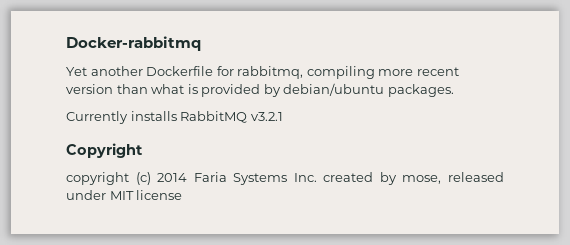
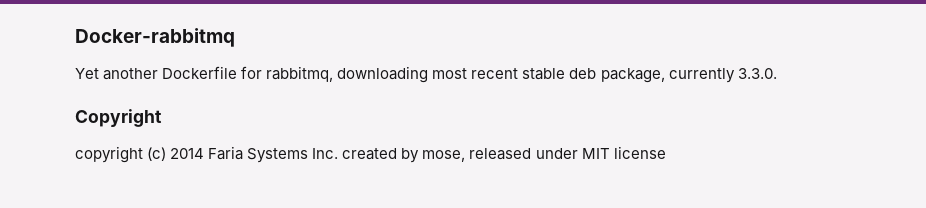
- Yet another Dockerfile for rabbitmq, compiling more recent version than what is provided by debian/ubuntu packages.
- Currently installs RabbitMQ v3.2.1
+ Yet another Dockerfile for rabbitmq, downloading most recent stable deb package, currently 3.3.0.

